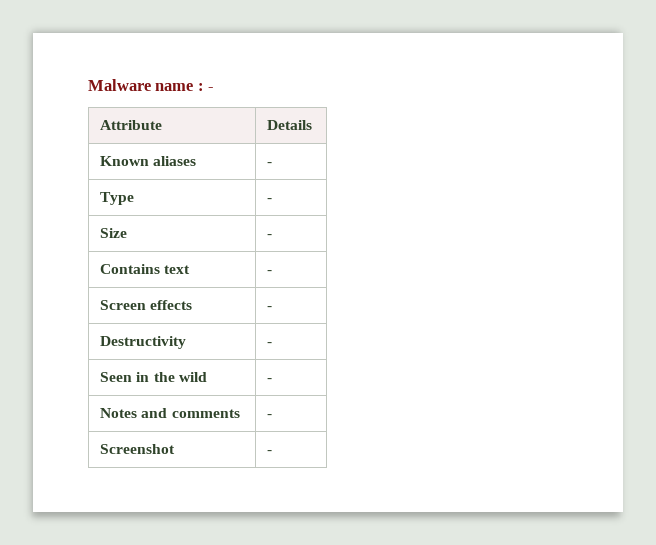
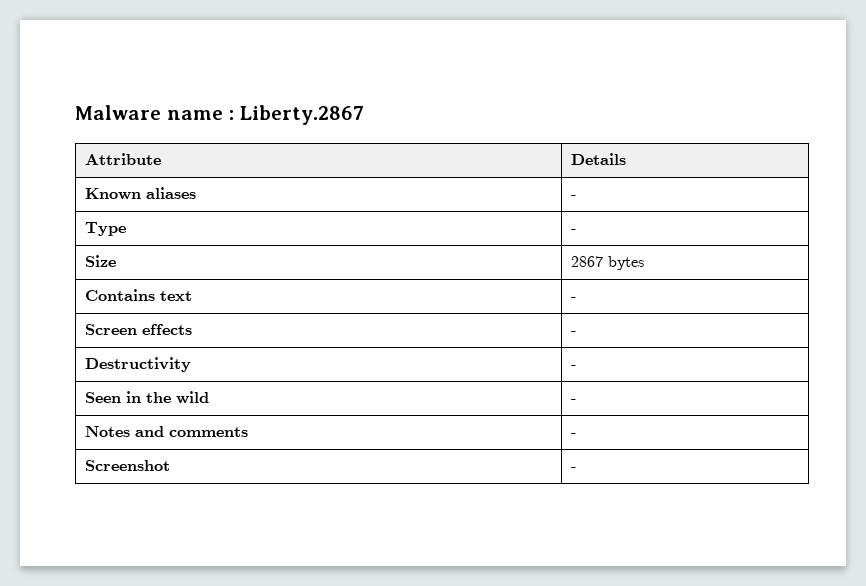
- Malware name : -
+ Malware name : Liberty.2867
- Size | -
+ Size | 2867 bytes

